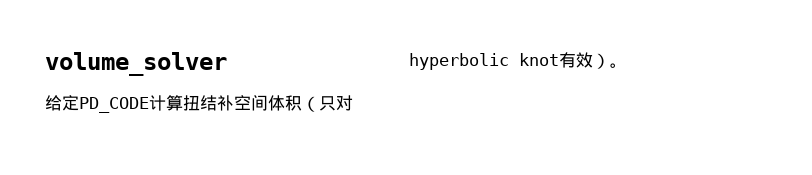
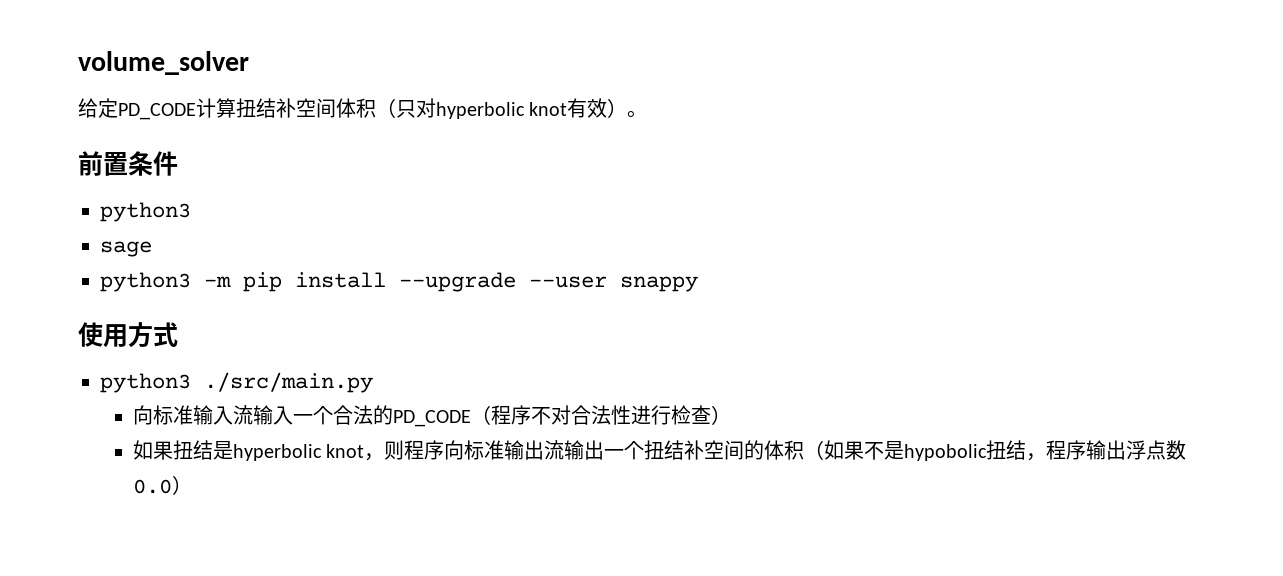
+ 前置条件
+ python3
+ sage
+ python3 -m pip install --upgrade --user snappy
+ 使用方式
+ python3 ./src/main.py
+ 向标准输入流输入一个合法的PD_CODE（程序不对合法性进行检查）
+ 如果扭结是hyperbolic knot，则程序向标准输出流输出一个扭结补空间的体积（如果不是hypobolic扭结，程序输出浮点数0.0）

